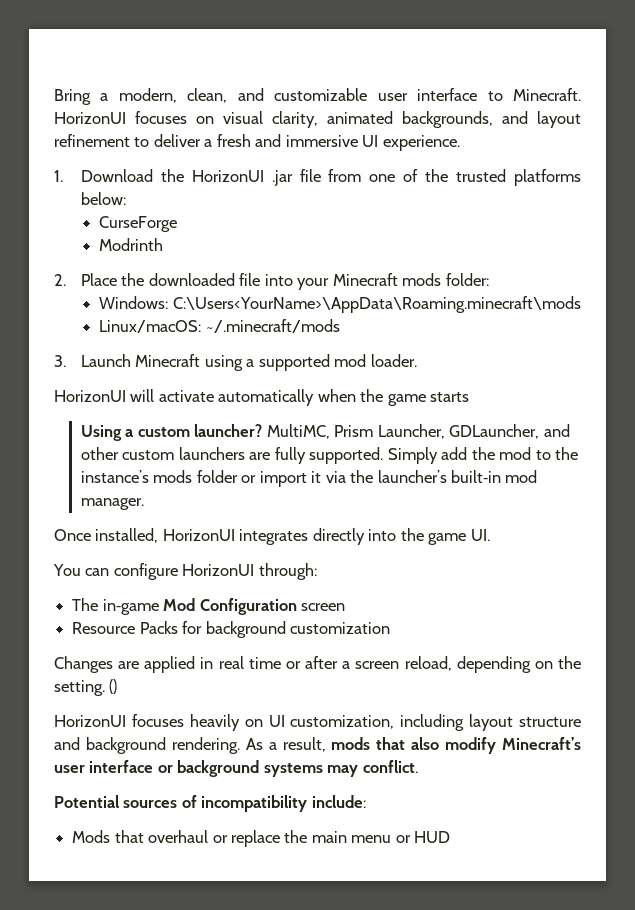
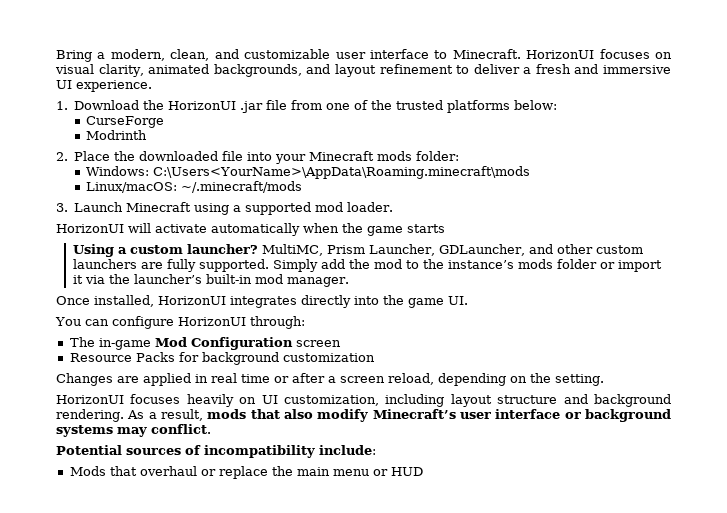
- ()

